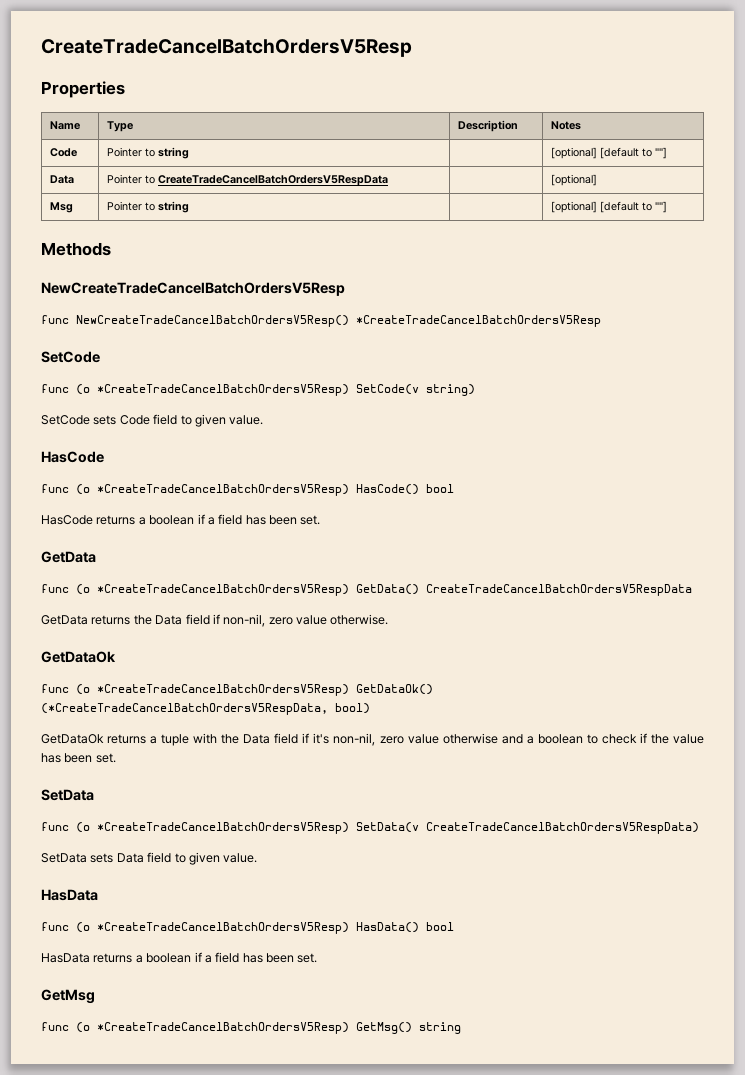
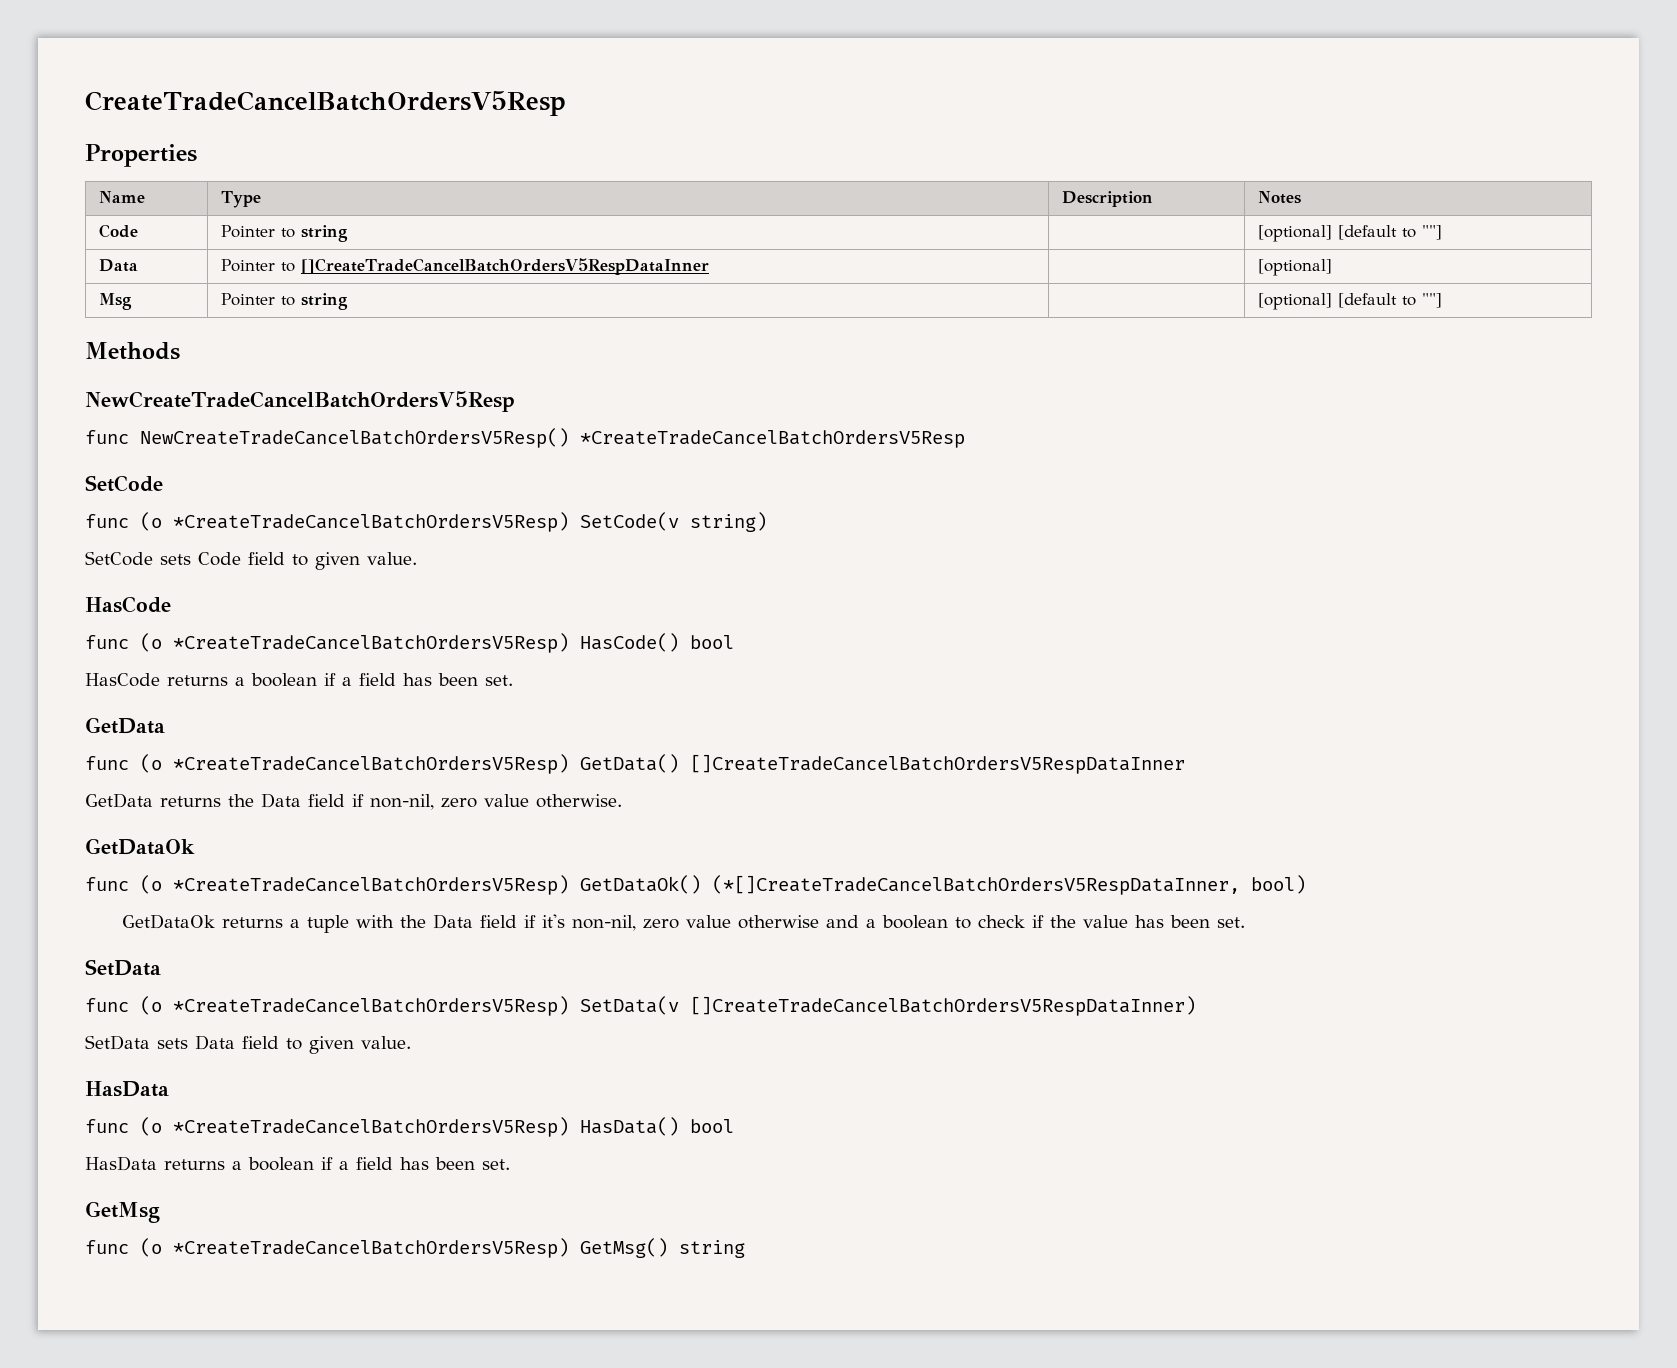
- Data | Pointer to CreateTradeCancelBatchOrdersV5RespData | | [optional]
+ Data | Pointer to []CreateTradeCancelBatchOrdersV5RespDataInner | | [optional]
- func (o *CreateTradeCancelBatchOrdersV5Resp) GetData() CreateTradeCancelBatchOrdersV5RespData
+ func (o *CreateTradeCancelBatchOrdersV5Resp) GetData() []CreateTradeCancelBatchOrdersV5RespDataInner
- func (o *CreateTradeCancelBatchOrdersV5Resp) GetDataOk() (*CreateTradeCancelBatchOrdersV5RespData, bool)
+ func (o *CreateTradeCancelBatchOrdersV5Resp) GetDataOk() (*[]CreateTradeCancelBatchOrdersV5RespDataInner, bool)
- func (o *CreateTradeCancelBatchOrdersV5Resp) SetData(v CreateTradeCancelBatchOrdersV5RespData)
+ func (o *CreateTradeCancelBatchOrdersV5Resp) SetData(v []CreateTradeCancelBatchOrdersV5RespDataInner)

